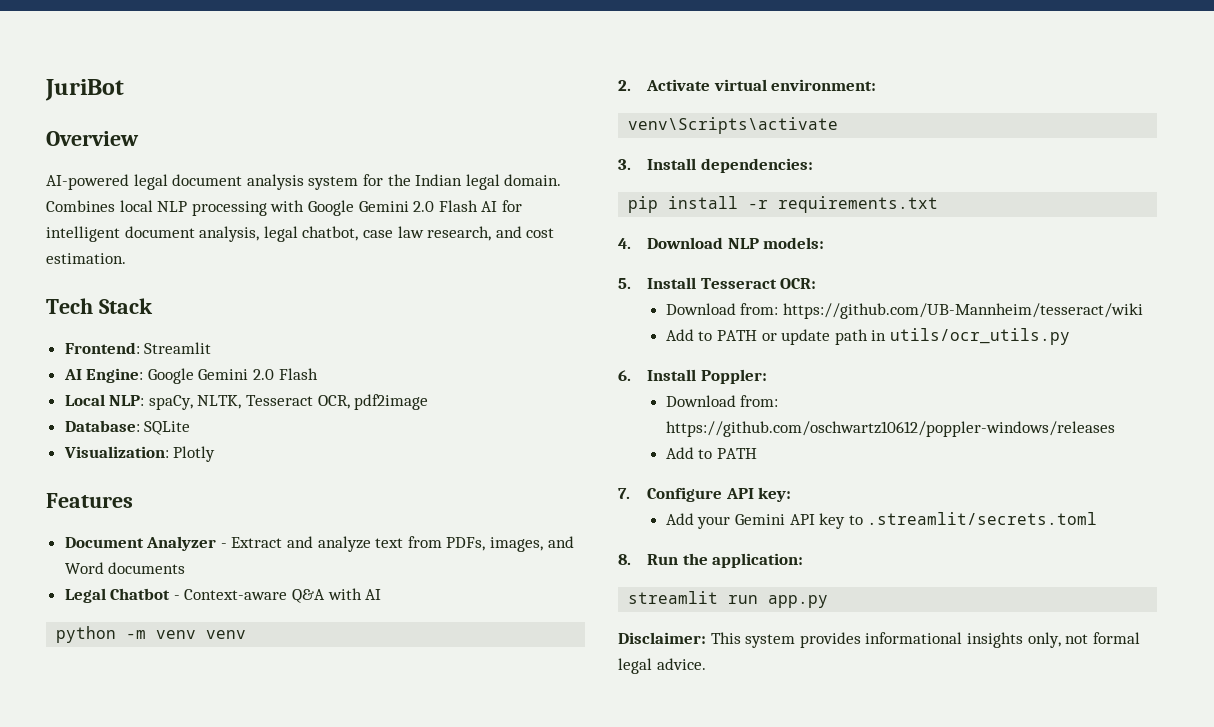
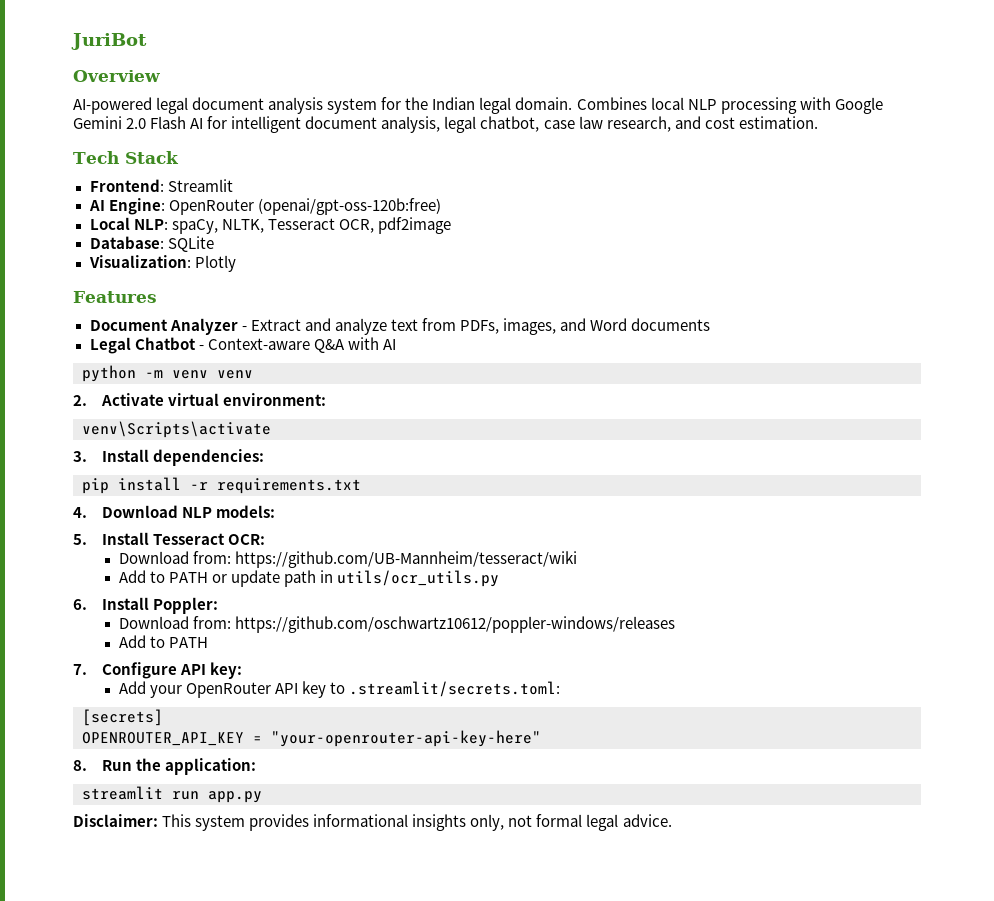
- AI Engine: Google Gemini 2.0 Flash
+ AI Engine: OpenRouter (openai/gpt-oss-120b:free)
- Add your Gemini API key to .streamlit/secrets.toml
+ Add your OpenRouter API key to .streamlit/secrets.toml:
+ [secrets]
+ OPENROUTER_API_KEY = "your-openrouter-api-key-here"

